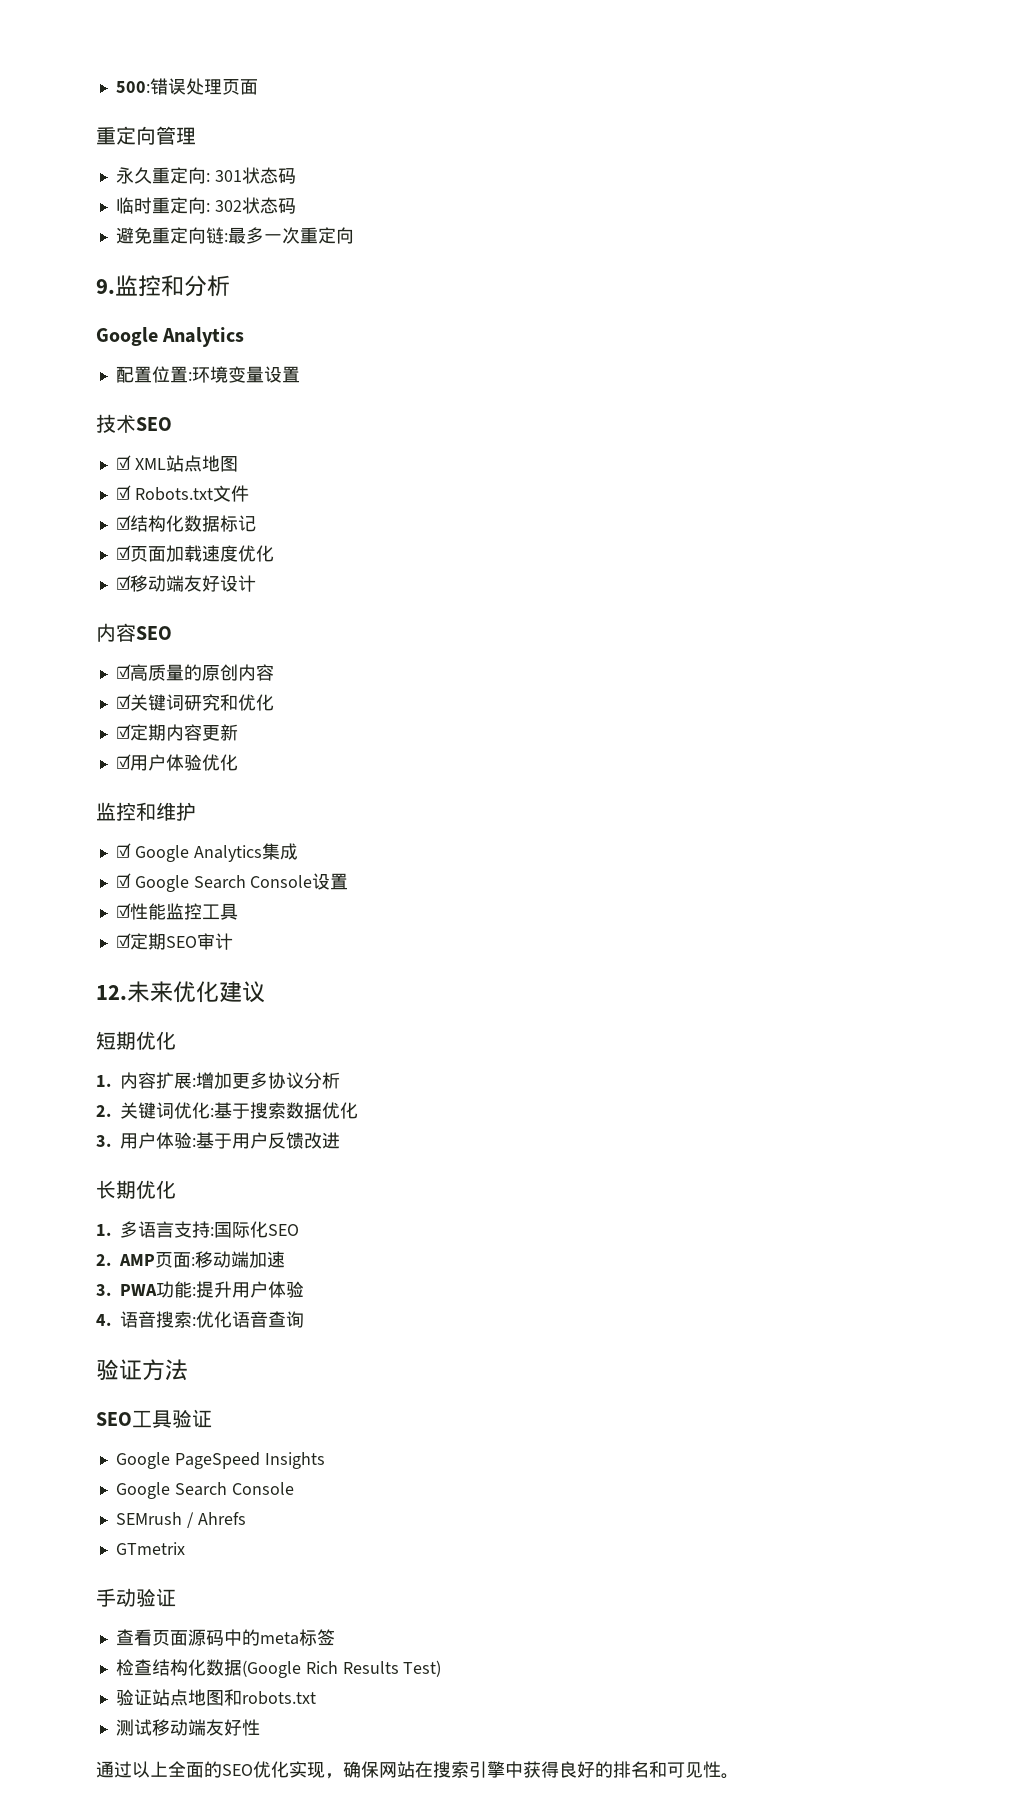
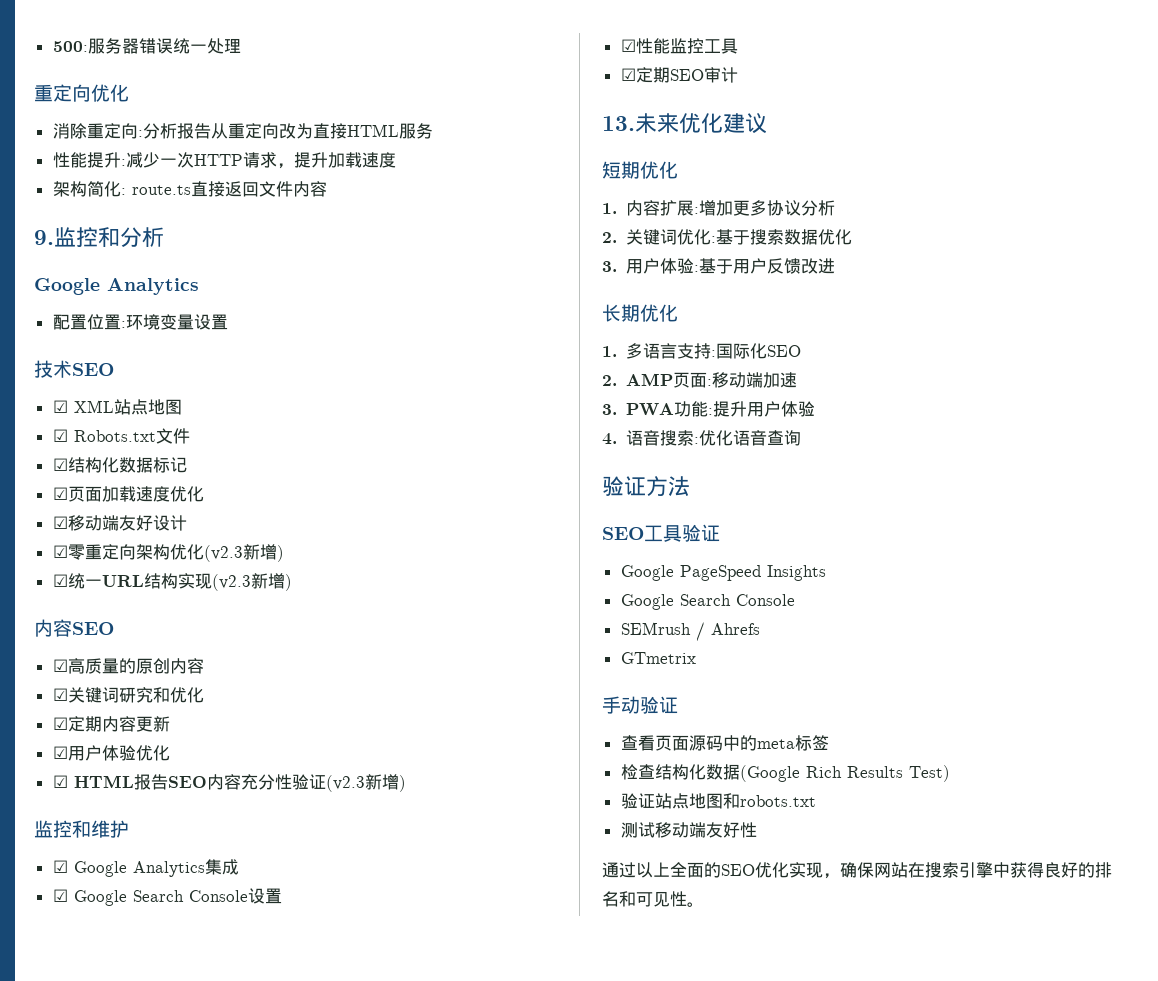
- 500:错误处理页面
- 重定向管理
- 永久重定向: 301状态码
- 临时重定向: 302状态码
- 避免重定向链:最多一次重定向
+ 500:服务器错误统一处理
+ 重定向优化
+ 消除重定向:分析报告从重定向改为直接HTML服务
+ 性能提升:减少一次HTTP请求，提升加载速度
+ 架构简化: route.ts直接返回文件内容
+ ☑零重定向架构优化(v2.3新增)
+ ☑统一URL结构实现(v2.3新增)
+ ☑ HTML报告SEO内容充分性验证(v2.3新增)
- 12.未来优化建议
+ 13.未来优化建议

